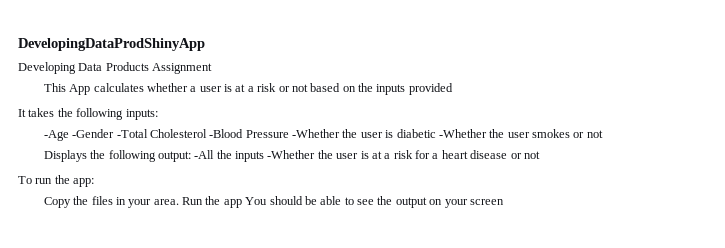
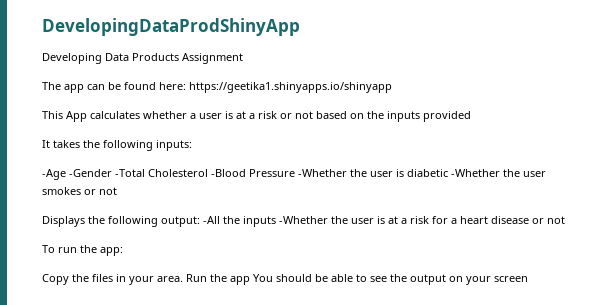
+ The app can be found here: https://geetika1.shinyapps.io/shinyapp

